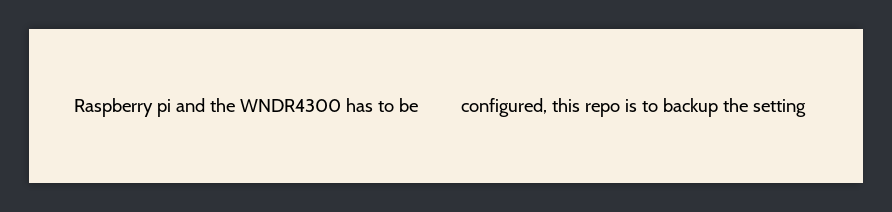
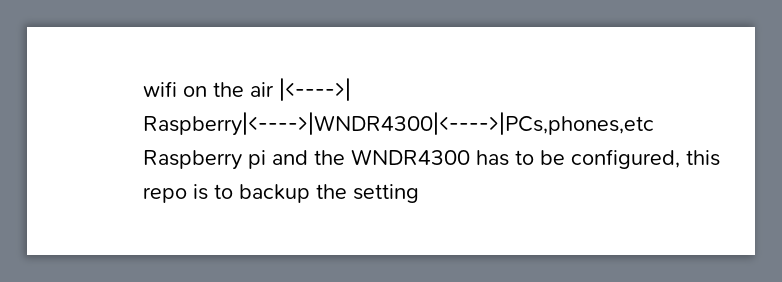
- Raspberry pi and the WNDR4300 has to be configured, this repo is to backup the setting
+ wifi on the air |<---->| Raspberry|<---->|WNDR4300|<---->|PCs,phones,etc Raspberry pi and the WNDR4300 has to be configured, this repo is to backup the setting

